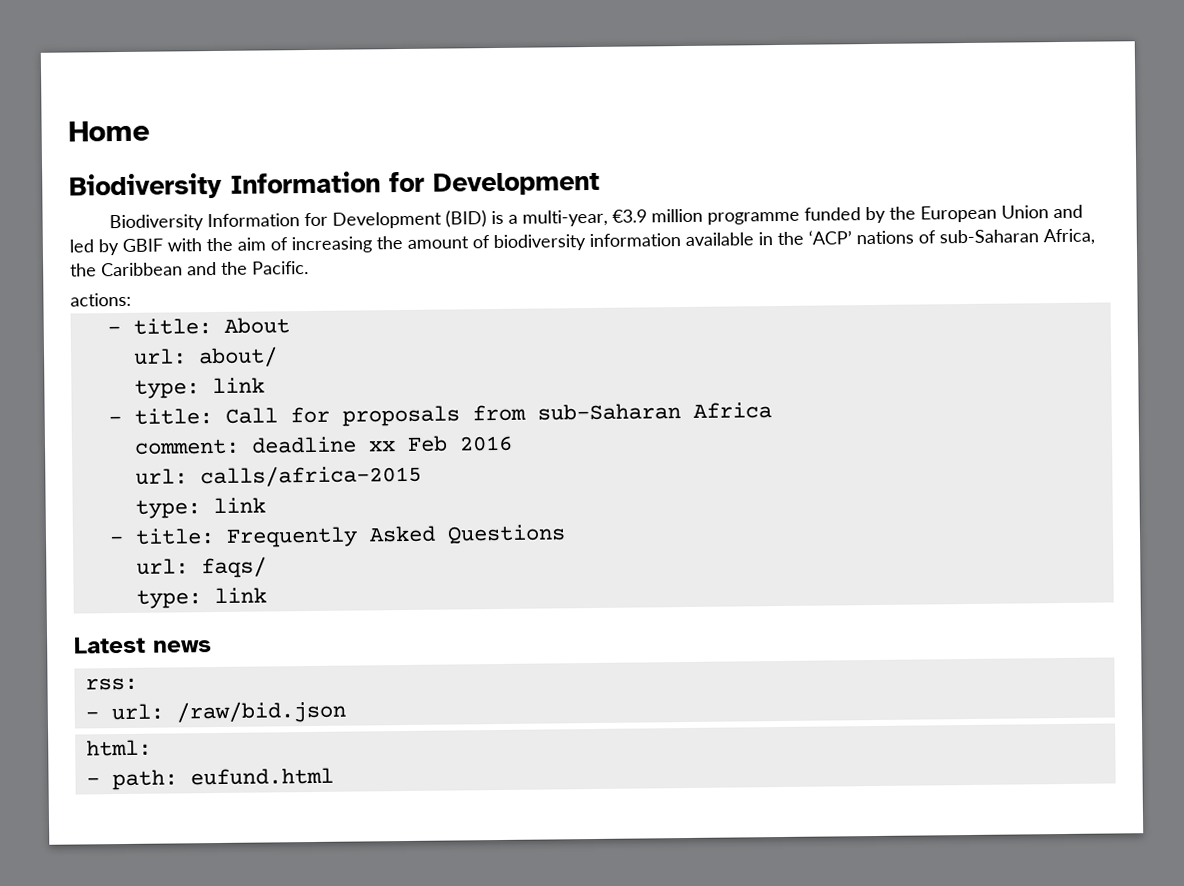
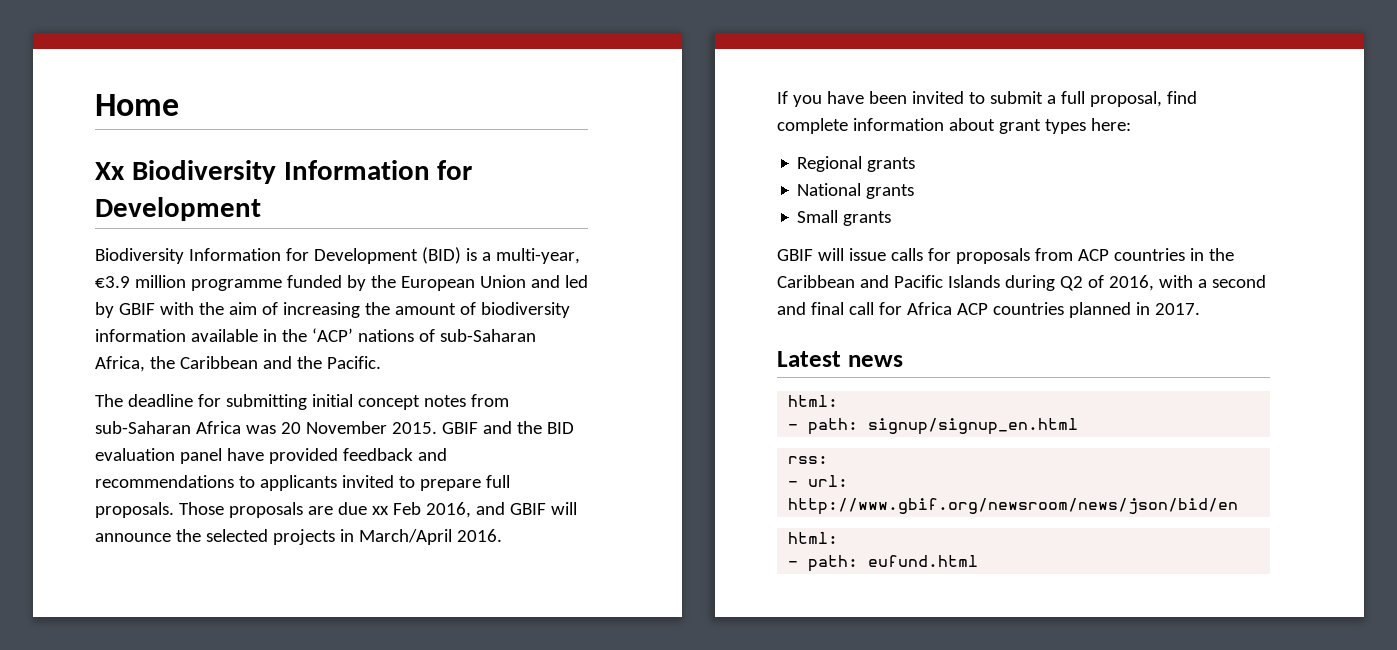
  Home
- Biodiversity Information for Development
+ Xx Biodiversity Information for Development
- actions:
- - title: About
- url: about/
- type: link
- - title: Call for proposals from sub-Saharan Africa
- comment: deadline xx Feb 2016
- url: calls/africa-2015
- type: link
- - title: Frequently Asked Questions
- url: faqs/
- type: link
+ The deadline for submitting initial concept notes from sub-Saharan Africa was 20 November 2015. GBIF and the BID evaluation panel have provided feedback and recommendations to applicants invited to prepare full proposals. Those proposals are due xx Feb 2016, and GBIF will announce the selected projects in March/April 2016.
+ If you have been invited to submit a full proposal, find complete information about grant types here:
+ Regional grants
+ National grants
+ Small grants
+ GBIF will issue calls for proposals from ACP countries in the Caribbean and Pacific Islands during Q2 of 2016, with a second and final call for Africa ACP countries planned in 2017.
  Latest news
+ html:
+ - path: signup/signup_en.html
- - url: /raw/bid.json
+ - url: http://www.gbif.org/newsroom/news/json/bid/en

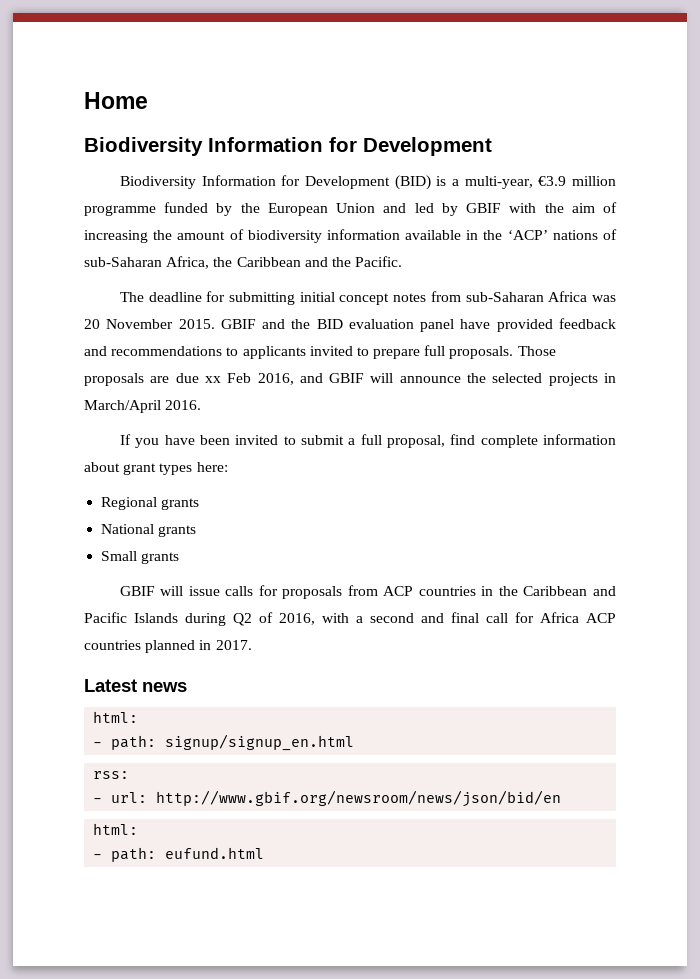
  Home
- Xx Biodiversity Information for Development
+ Biodiversity Information for Development

